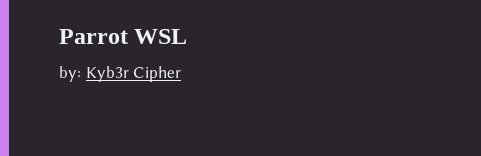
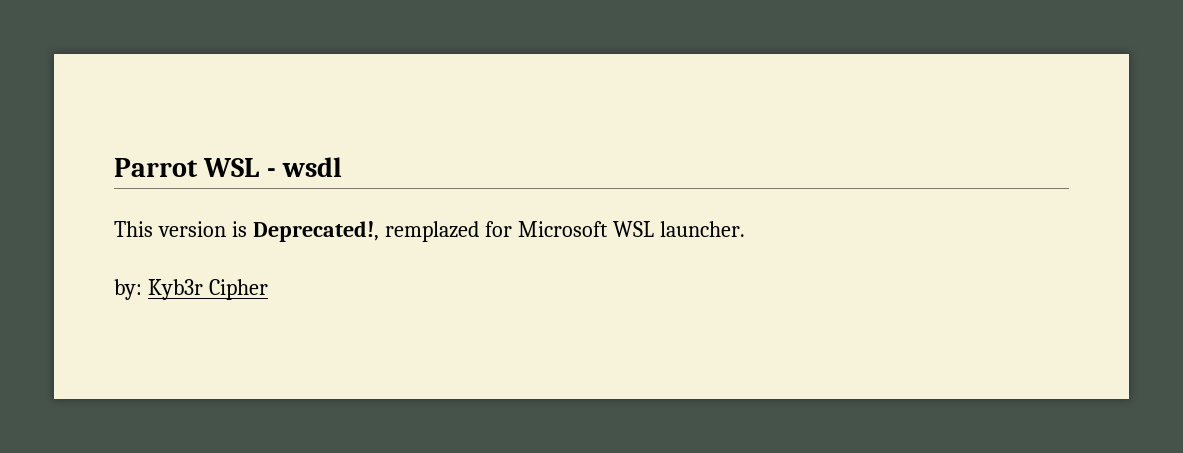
- Parrot WSL
+ Parrot WSL - wsdl
+ This version is Deprecated!, remplazed for Microsoft WSL launcher.

